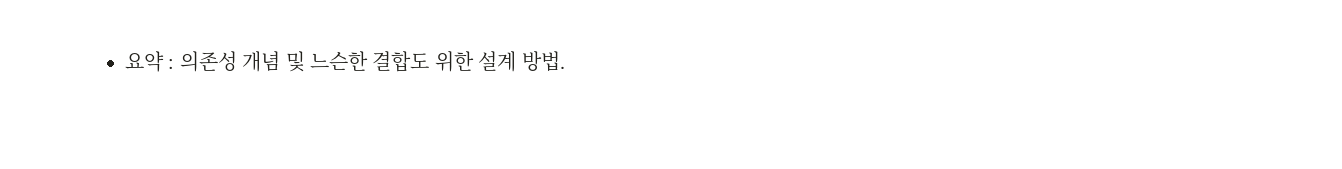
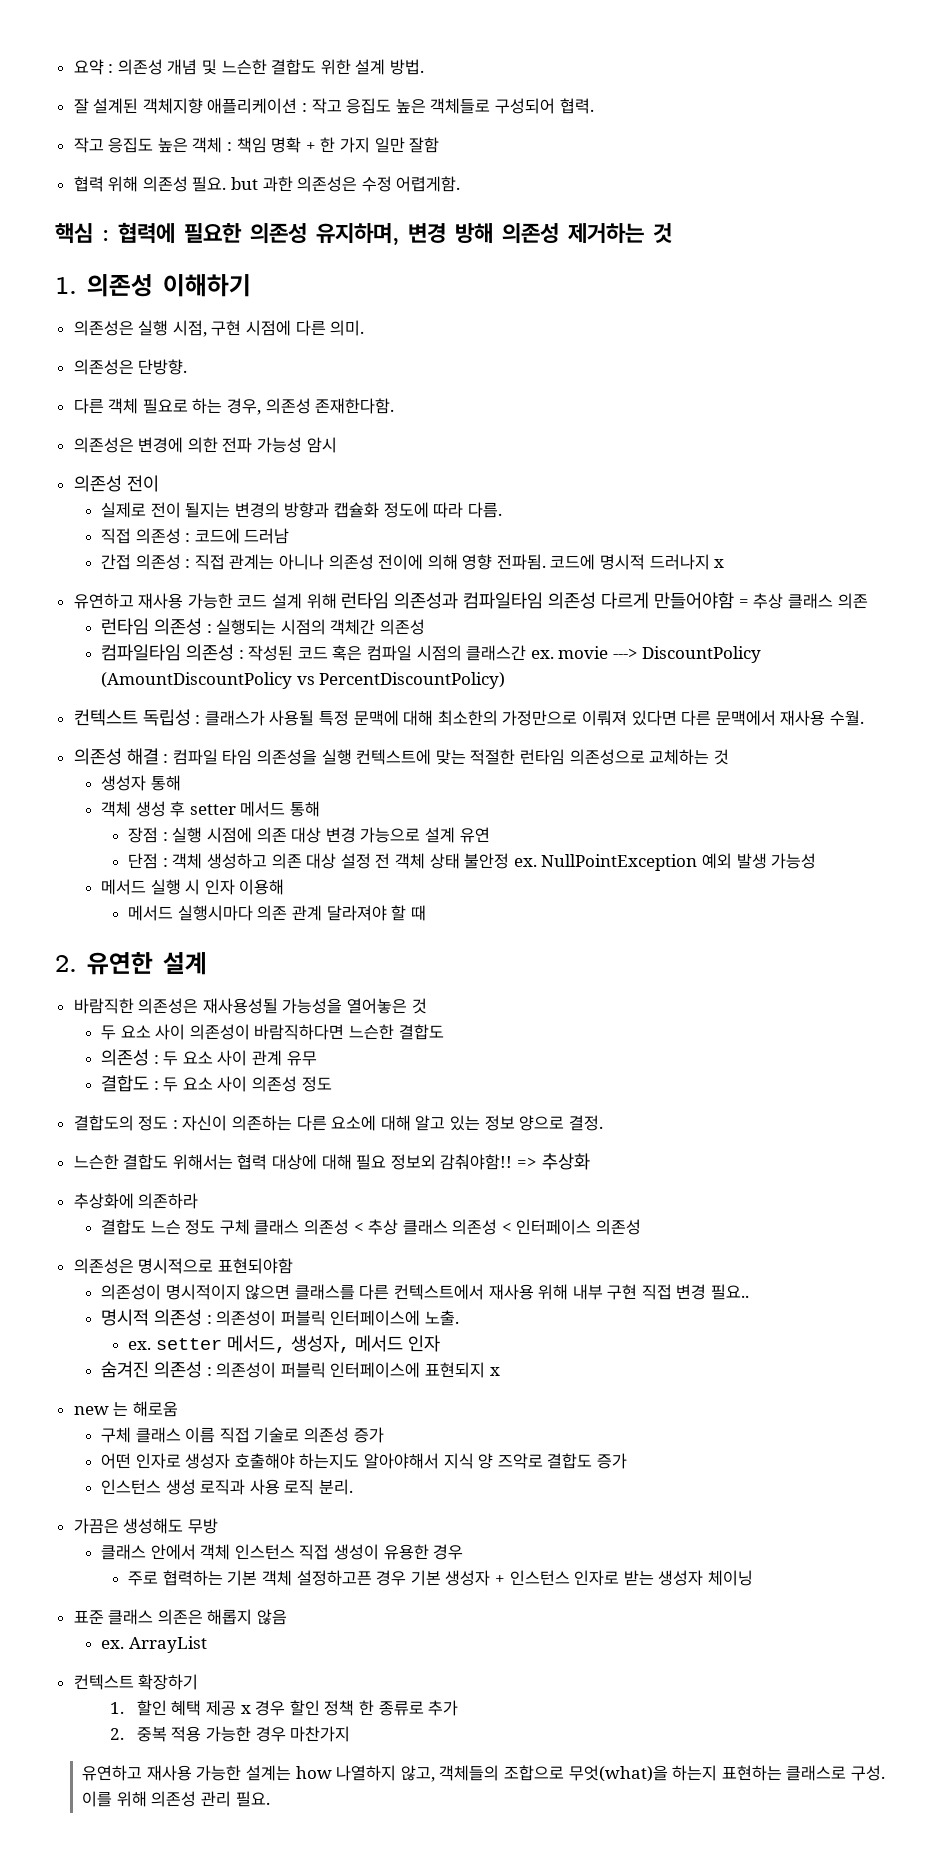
+ 잘 설계된 객체지향 애플리케이션 : 작고 응집도 높은 객체들로 구성되어 협력.
+ 작고 응집도 높은 객체 : 책임 명확 + 한 가지 일만 잘함
+ 협력 위해 의존성 필요. but 과한 의존성은 수정 어렵게함.
+ 핵심 : 협력에 필요한 의존성 유지하며, 변경 방해 의존성 제거하는 것
+ 1. 의존성 이해하기
+ 의존성은 실행 시점, 구현 시점에 다른 의미.
+ 의존성은 단방향.
+ 다른 객체 필요로 하는 경우, 의존성 존재한다함.
+ 의존성은 변경에 의한 전파 가능성 암시
+ 의존성 전이
+ 실제로 전이 될지는 변경의 방향과 캡슐화 정도에 따라 다름.
+ 직접 의존성 : 코드에 드러남
+ 간접 의존성 : 직접 관계는 아니나 의존성 전이에 의해 영향 전파됨. 코드에 명시적 드러나지 x
+ 유연하고 재사용 가능한 코드 설계 위해 런타임 의존성과 컴파일타임 의존성 다르게 만들어야함 = 추상 클래스 의존
+ 런타임 의존성 : 실행되는 시점의 객체간 의존성
+ 컴파일타임 의존성 : 작성된 코드 혹은 컴파일 시점의 클래스간 ex. movie ---> DiscountPolicy (AmountDiscountPolicy vs PercentDiscountPolicy)
+ 컨텍스트 독립성 : 클래스가 사용될 특정 문맥에 대해 최소한의 가정만으로 이뤄져 있다면 다른 문맥에서 재사용 수월.
+ 의존성 해결 : 컴파일 타임 의존성을 실행 컨텍스트에 맞는 적절한 런타임 의존성으로 교체하는 것
+ 생성자 통해
+ 객체 생성 후 setter 메서드 통해
+ 장점 : 실행 시점에 의존 대상 변경 가능으로 설계 유연
+ 단점 : 객체 생성하고 의존 대상 설정 전 객체 상태 불안정 ex. NullPointException 예외 발생 가능성
+ 메서드 실행 시 인자 이용해
+ 메서드 실행시마다 의존 관계 달라져야 할 때
+ 2. 유연한 설계
+ 바람직한 의존성은 재사용성될 가능성을 열어놓은 것
+ 두 요소 사이 의존성이 바람직하다면 느슨한 결합도
+ 의존성 : 두 요소 사이 관계 유무
+ 결합도 : 두 요소 사이 의존성 정도
+ 결합도의 정도 : 자신이 의존하는 다른 요소에 대해 알고 있는 정보 양으로 결정.
+ 느슨한 결합도 위해서는 협력 대상에 대해 필요 정보외 감춰야함!! => 추상화
+ 추상화에 의존하라
+ 결합도 느슨 정도 구체 클래스 의존성 < 추상 클래스 의존성 < 인터페이스 의존성
+ 의존성은 명시적으로 표현되야함
+ 의존성이 명시적이지 않으면 클래스를 다른 컨텍스트에서 재사용 위해 내부 구현 직접 변경 필요..
+ 명시적 의존성 : 의존성이 퍼블릭 인터페이스에 노출.
+ ex. setter 메서드, 생성자, 메서드 인자
+ 숨겨진 의존성 : 의존성이 퍼블릭 인터페이스에 표현되지 x
+ new 는 해로움
+ 구체 클래스 이름 직접 기술로 의존성 증가
+ 어떤 인자로 생성자 호출해야 하는지도 알아야해서 지식 양 즈악로 결합도 증가
+ 인스턴스 생성 로직과 사용 로직 분리.
+ 가끔은 생성해도 무방
+ 클래스 안에서 객체 인스턴스 직접 생성이 유용한 경우
+ 주로 협력하는 기본 객체 설정하고픈 경우 기본 생성자 + 인스턴스 인자로 받는 생성자 체이닝
+ 표준 클래스 의존은 해롭지 않음
+ ex. ArrayList
+ 컨텍스트 확장하기
+ 1. 할인 혜택 제공 x 경우 할인 정책 한 종류로 추가
+ 2. 중복 적용 가능한 경우 마찬가지
+ 유연하고 재사용 가능한 설계는 how 나열하지 않고, 객체들의 조합으로 무엇(what)을 하는지 표현하는 클래스로 구성. 이를 위해 의존성 관리 필요.

